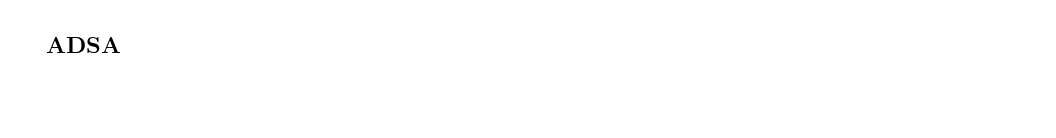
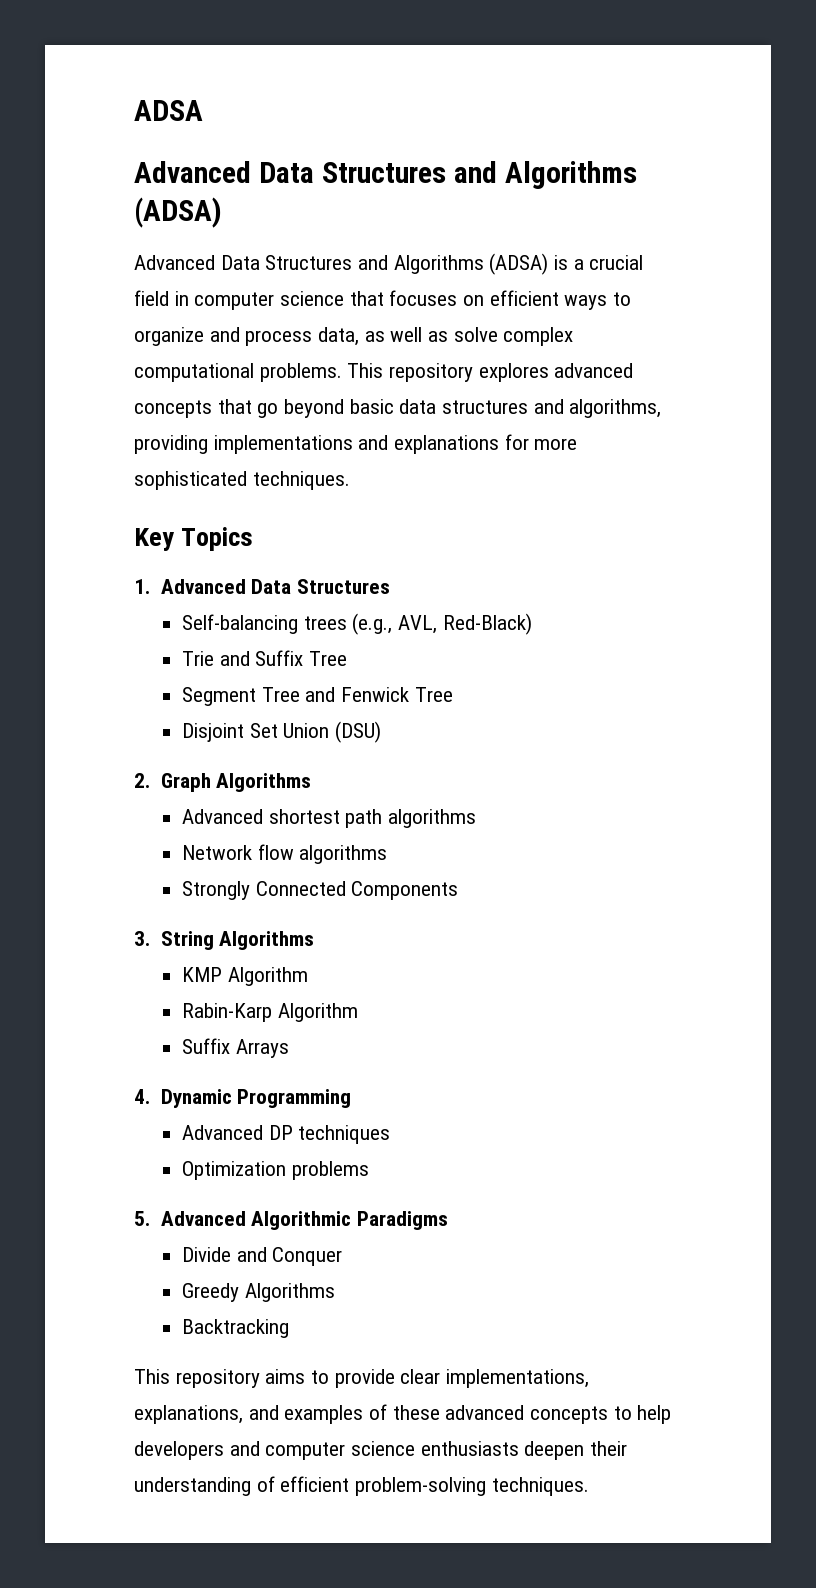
  ADSA
+ Advanced Data Structures and Algorithms (ADSA)
+ Advanced Data Structures and Algorithms (ADSA) is a crucial field in computer science that focuses on efficient ways to organize and process data, as well as solve complex computational problems. This repository explores advanced concepts that go beyond basic data structures and algorithms, providing implementations and explanations for more sophisticated techniques.
+ Key Topics
+ 1. Advanced Data Structures
+ Self-balancing trees (e.g., AVL, Red-Black)
+ Trie and Suffix Tree
+ Segment Tree and Fenwick Tree
+ Disjoint Set Union (DSU)
+ 2. Graph Algorithms
+ Advanced shortest path algorithms
+ Network flow algorithms
+ Strongly Connected Components
+ 3. String Algorithms
+ KMP Algorithm
+ Rabin-Karp Algorithm
+ Suffix Arrays
+ 4. Dynamic Programming
+ Advanced DP techniques
+ Optimization problems
+ 5. Advanced Algorithmic Paradigms
+ Divide and Conquer
+ Greedy Algorithms
+ Backtracking
+ This repository aims to provide clear implementations, explanations, and examples of these advanced concepts to help developers and computer science enthusiasts deepen their understanding of efficient problem-solving techniques.

